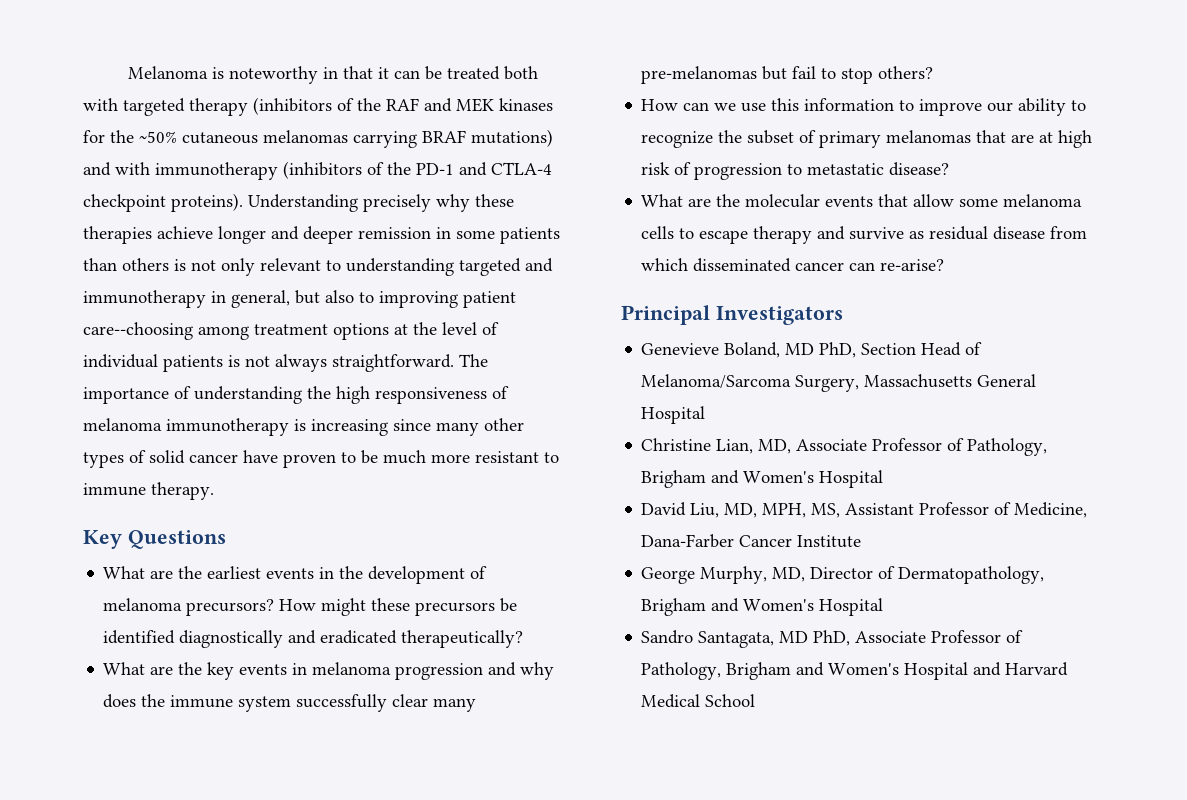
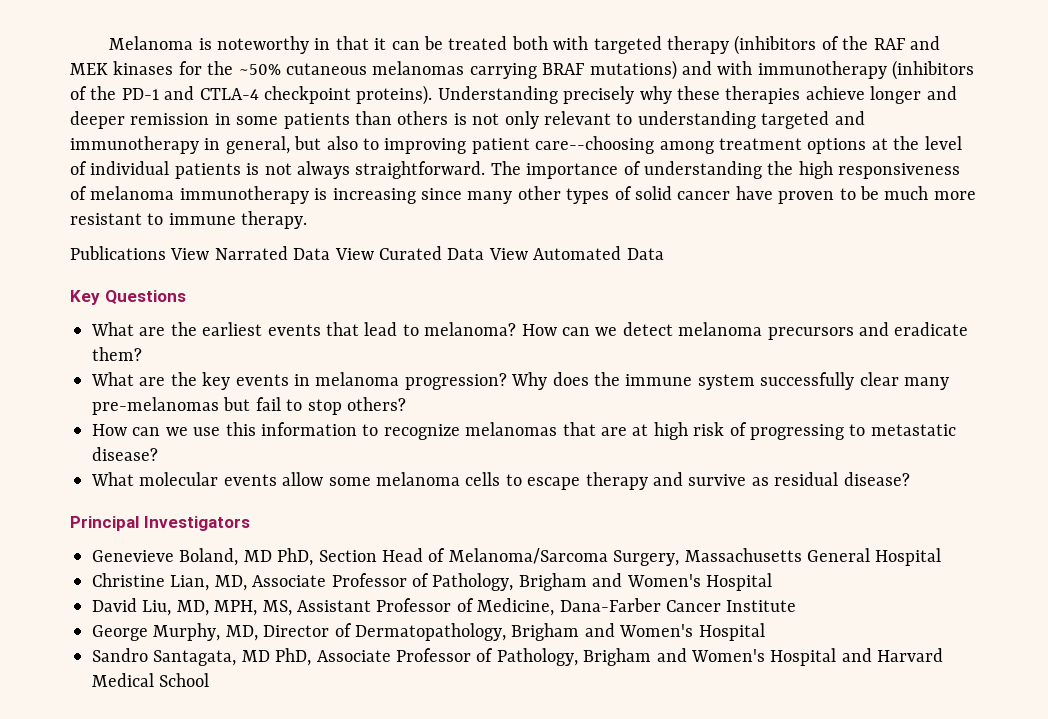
+ Publications View Narrated Data View Curated Data View Automated Data
- What are the earliest events in the development of melanoma precursors? How might these precursors be identified diagnostically and eradicated therapeutically?
+ What are the earliest events that lead to melanoma? How can we detect melanoma precursors and eradicate them?
- What are the key events in melanoma progression and why does the immune system successfully clear many pre-melanomas but fail to stop others?
+ What are the key events in melanoma progression? Why does the immune system successfully clear many pre-melanomas but fail to stop others?
- How can we use this information to improve our ability to recognize the subset of primary melanomas that are at high risk of progression to metastatic disease?
+ How can we use this information to recognize melanomas that are at high risk of progressing to metastatic disease?
- What are the molecular events that allow some melanoma cells to escape therapy and survive as residual disease from which disseminated cancer can re-arise?
+ What molecular events allow some melanoma cells to escape therapy and survive as residual disease?

